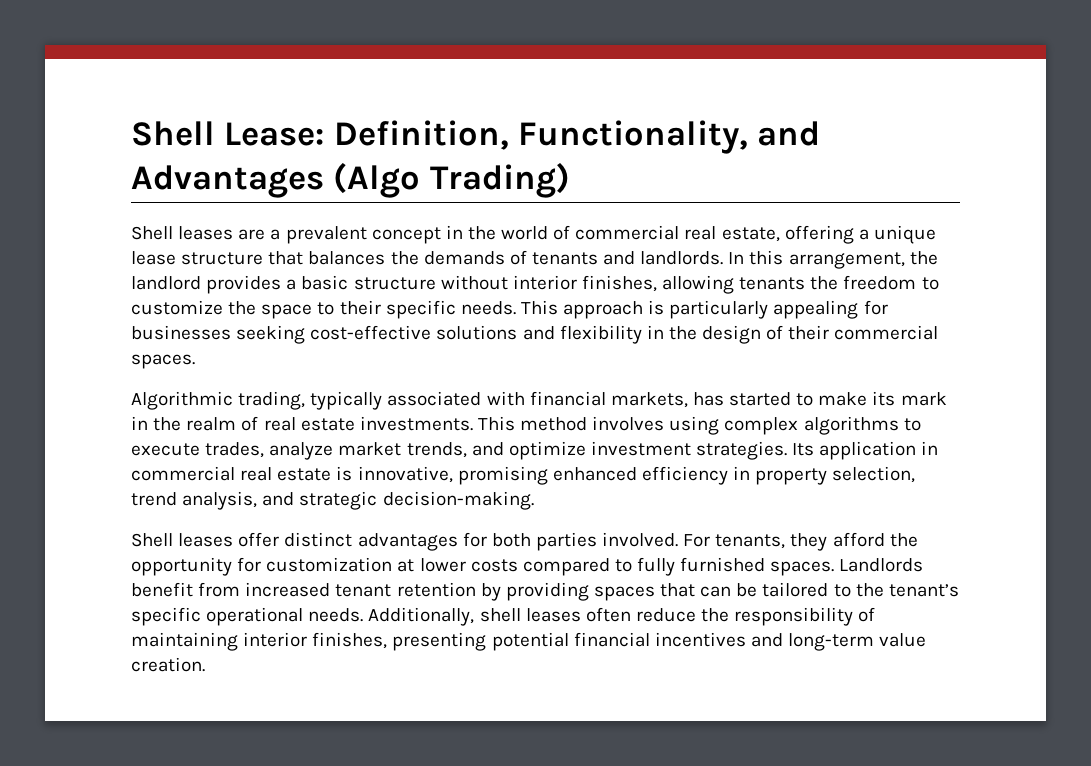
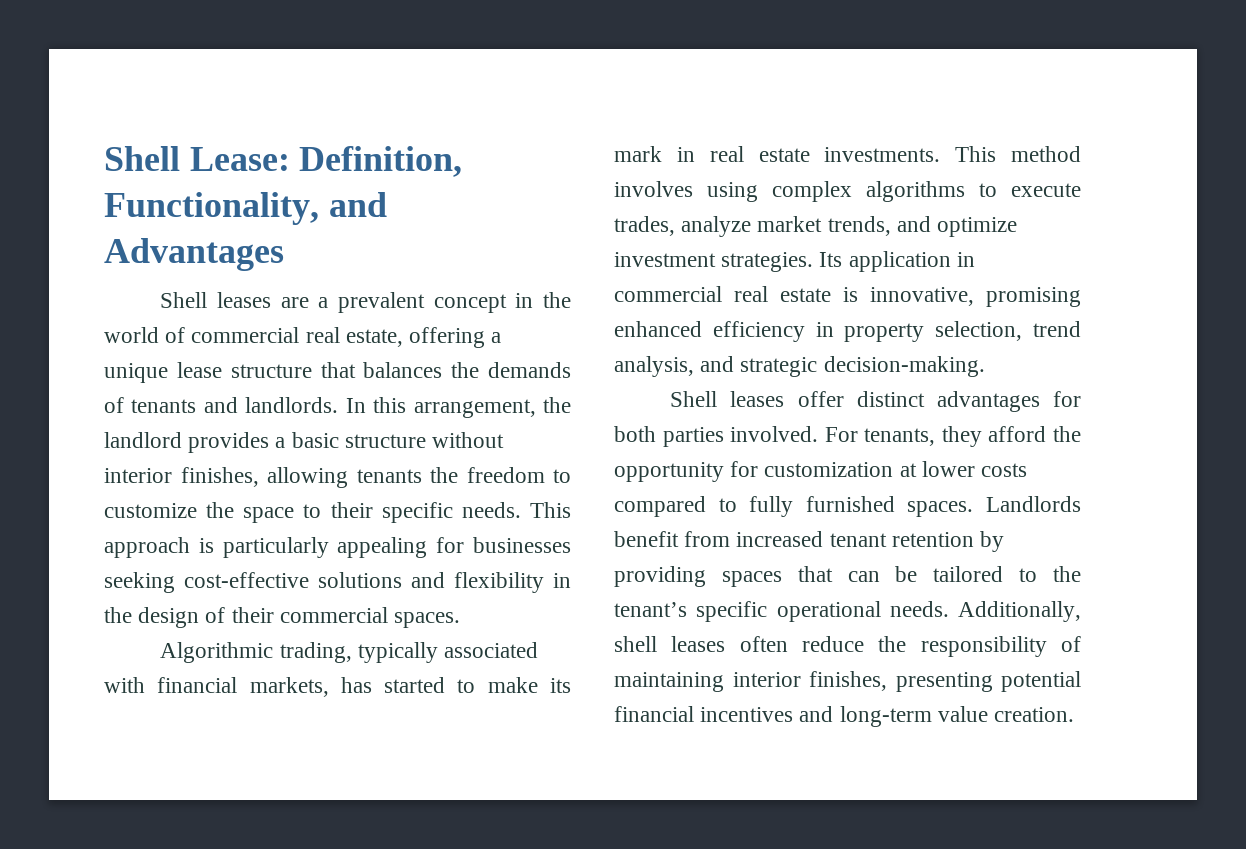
- Shell Lease: Definition, Functionality, and Advantages (Algo Trading)
+ Shell Lease: Definition, Functionality, and Advantages
- Algorithmic trading, typically associated with financial markets, has started to make its mark in the realm of real estate investments.
+ Algorithmic trading, typically associated with financial markets, has started to make its mark in real estate investments.

